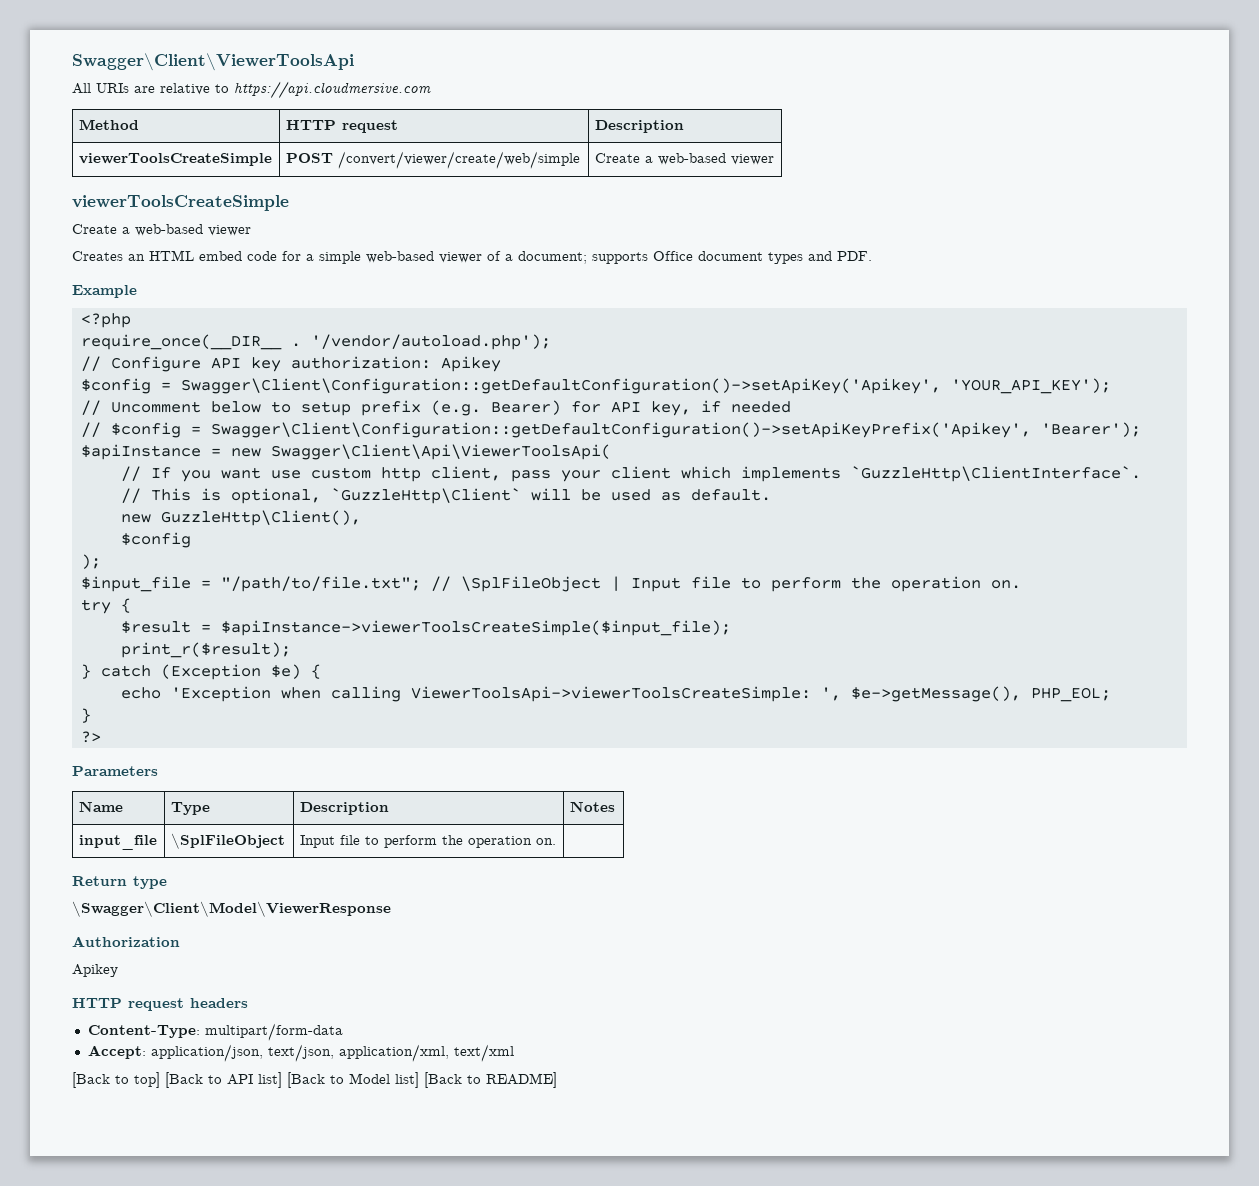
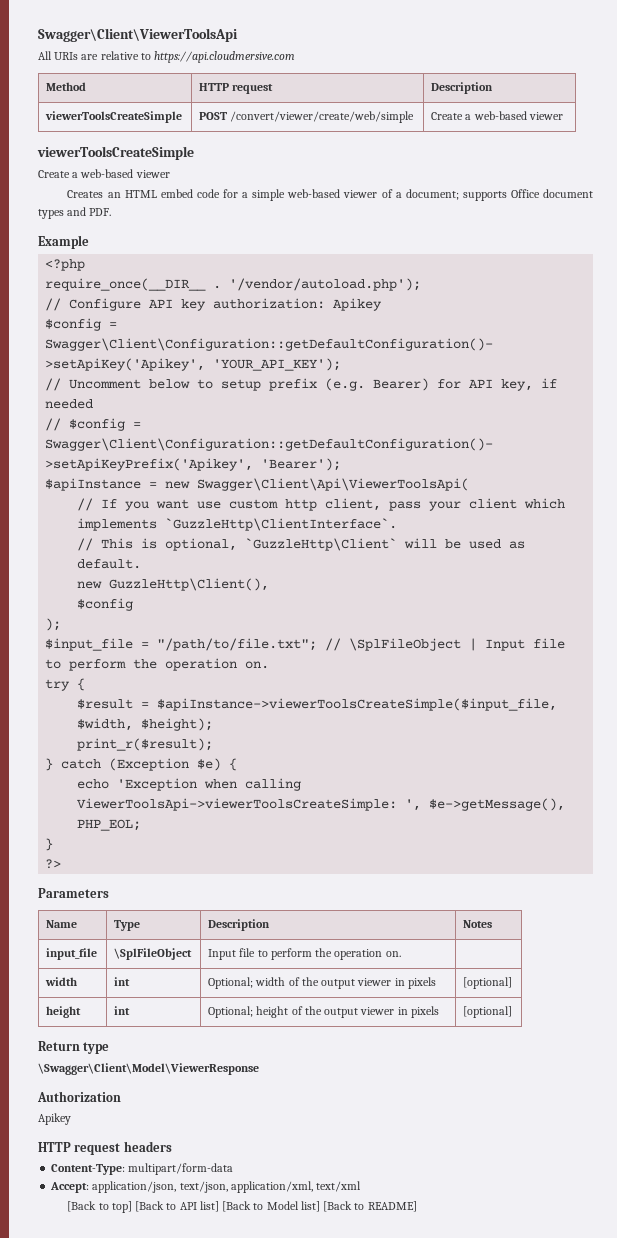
- $result = $apiInstance->viewerToolsCreateSimple($input_file);
+ $result = $apiInstance->viewerToolsCreateSimple($input_file, $width, $height);
+ width | int | Optional; width of the output viewer in pixels | [optional]
+ height | int | Optional; height of the output viewer in pixels | [optional]

